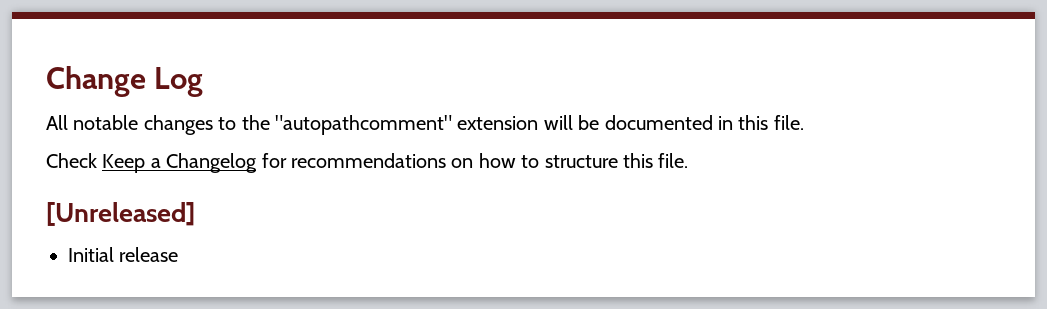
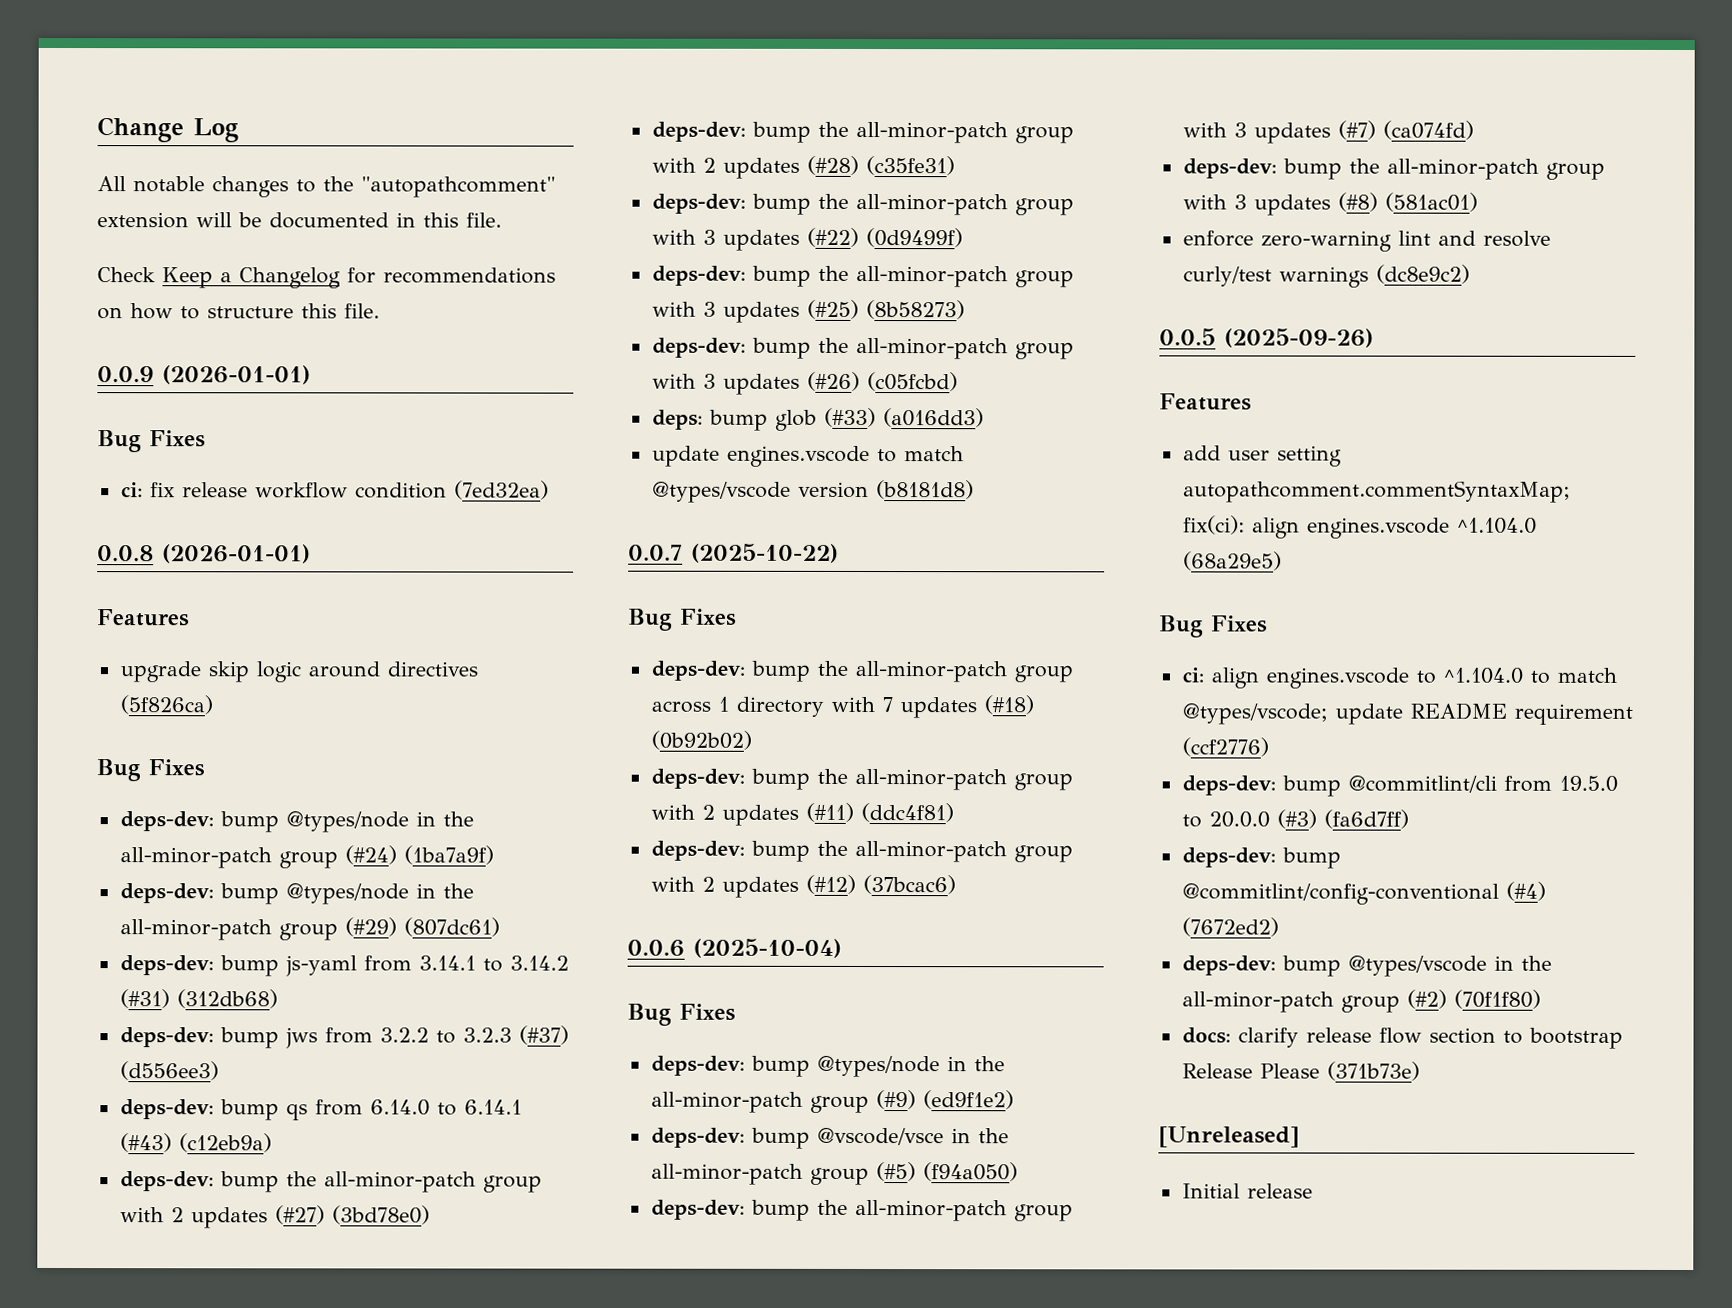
+ 0.0.9 (2026-01-01)
+ Bug Fixes
+ ci: fix release workflow condition (7ed32ea)
+ 0.0.8 (2026-01-01)
+ Features
+ upgrade skip logic around directives (5f826ca)
+ Bug Fixes
+ deps-dev: bump @types/node in the all-minor-patch group (#24) (1ba7a9f)
+ deps-dev: bump @types/node in the all-minor-patch group (#29) (807dc61)
+ deps-dev: bump js-yaml from 3.14.1 to 3.14.2 (#31) (312db68)
+ deps-dev: bump jws from 3.2.2 to 3.2.3 (#37) (d556ee3)
+ deps-dev: bump qs from 6.14.0 to 6.14.1 (#43) (c12eb9a)
+ deps-dev: bump the all-minor-patch group with 2 updates (#27) (3bd78e0)
+ deps-dev: bump the all-minor-patch group with 2 updates (#28) (c35fe31)
+ deps-dev: bump the all-minor-patch group with 3 updates (#22) (0d9499f)
+ deps-dev: bump the all-minor-patch group with 3 updates (#25) (8b58273)
+ deps-dev: bump the all-minor-patch group with 3 updates (#26) (c05fcbd)
+ deps: bump glob (#33) (a016dd3)
+ update engines.vscode to match @types/vscode version (b8181d8)
+ 0.0.7 (2025-10-22)
+ Bug Fixes
+ deps-dev: bump the all-minor-patch group across 1 directory with 7 updates (#18) (0b92b02)
+ deps-dev: bump the all-minor-patch group with 2 updates (#11) (ddc4f81)
+ deps-dev: bump the all-minor-patch group with 2 updates (#12) (37bcac6)
+ 0.0.6 (2025-10-04)
+ Bug Fixes
+ deps-dev: bump @types/node in the all-minor-patch group (#9) (ed9f1e2)
+ deps-dev: bump @vscode/vsce in the all-minor-patch group (#5) (f94a050)
+ deps-dev: bump the all-minor-patch group with 3 updates (#7) (ca074fd)
+ deps-dev: bump the all-minor-patch group with 3 updates (#8) (581ac01)
+ enforce zero-warning lint and resolve curly/test warnings (dc8e9c2)
+ 0.0.5 (2025-09-26)
+ Features
+ add user setting autopathcomment.commentSyntaxMap; fix(ci): align engines.vscode ^1.104.0 (68a29e5)
+ Bug Fixes
+ ci: align engines.vscode to ^1.104.0 to match @types/vscode; update README requirement (ccf2776)
+ deps-dev: bump @commitlint/cli from 19.5.0 to 20.0.0 (#3) (fa6d7ff)
+ deps-dev: bump @commitlint/config-conventional (#4) (7672ed2)
+ deps-dev: bump @types/vscode in the all-minor-patch group (#2) (70f1f80)
+ docs: clarify release flow section to bootstrap Release Please (371b73e)

